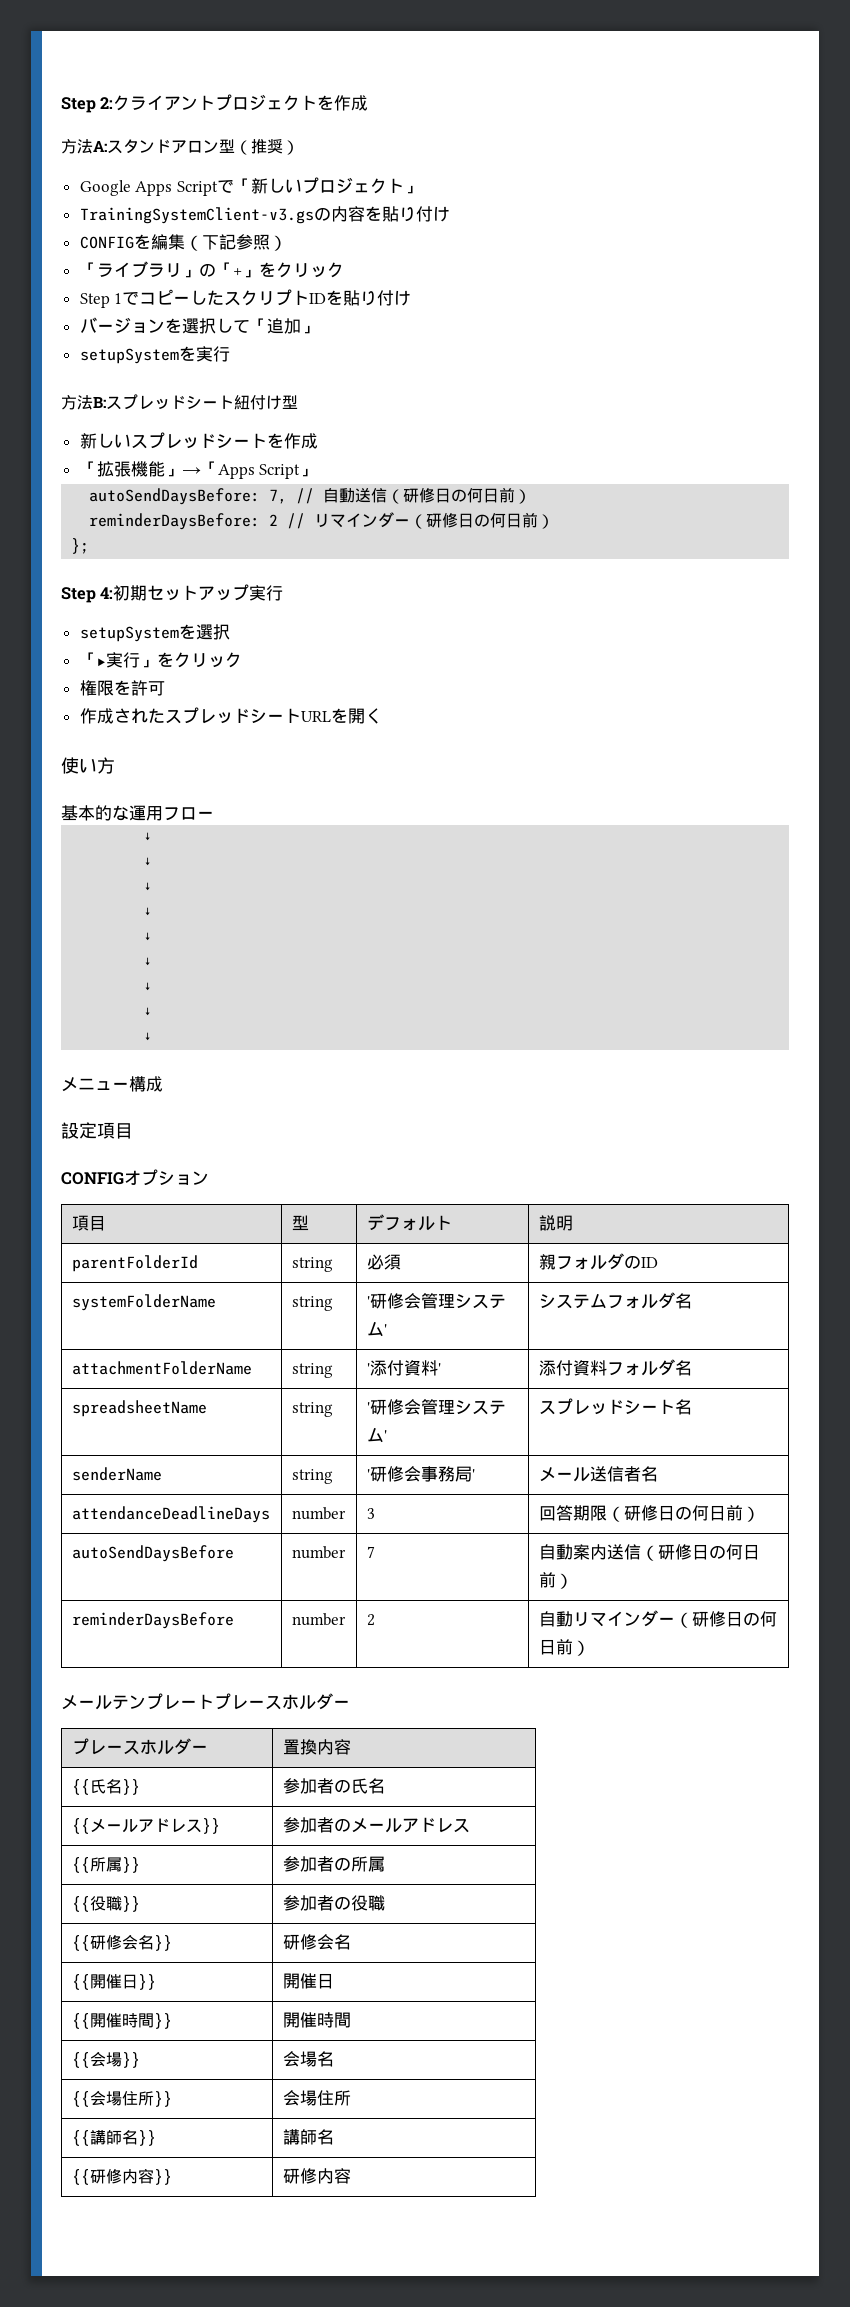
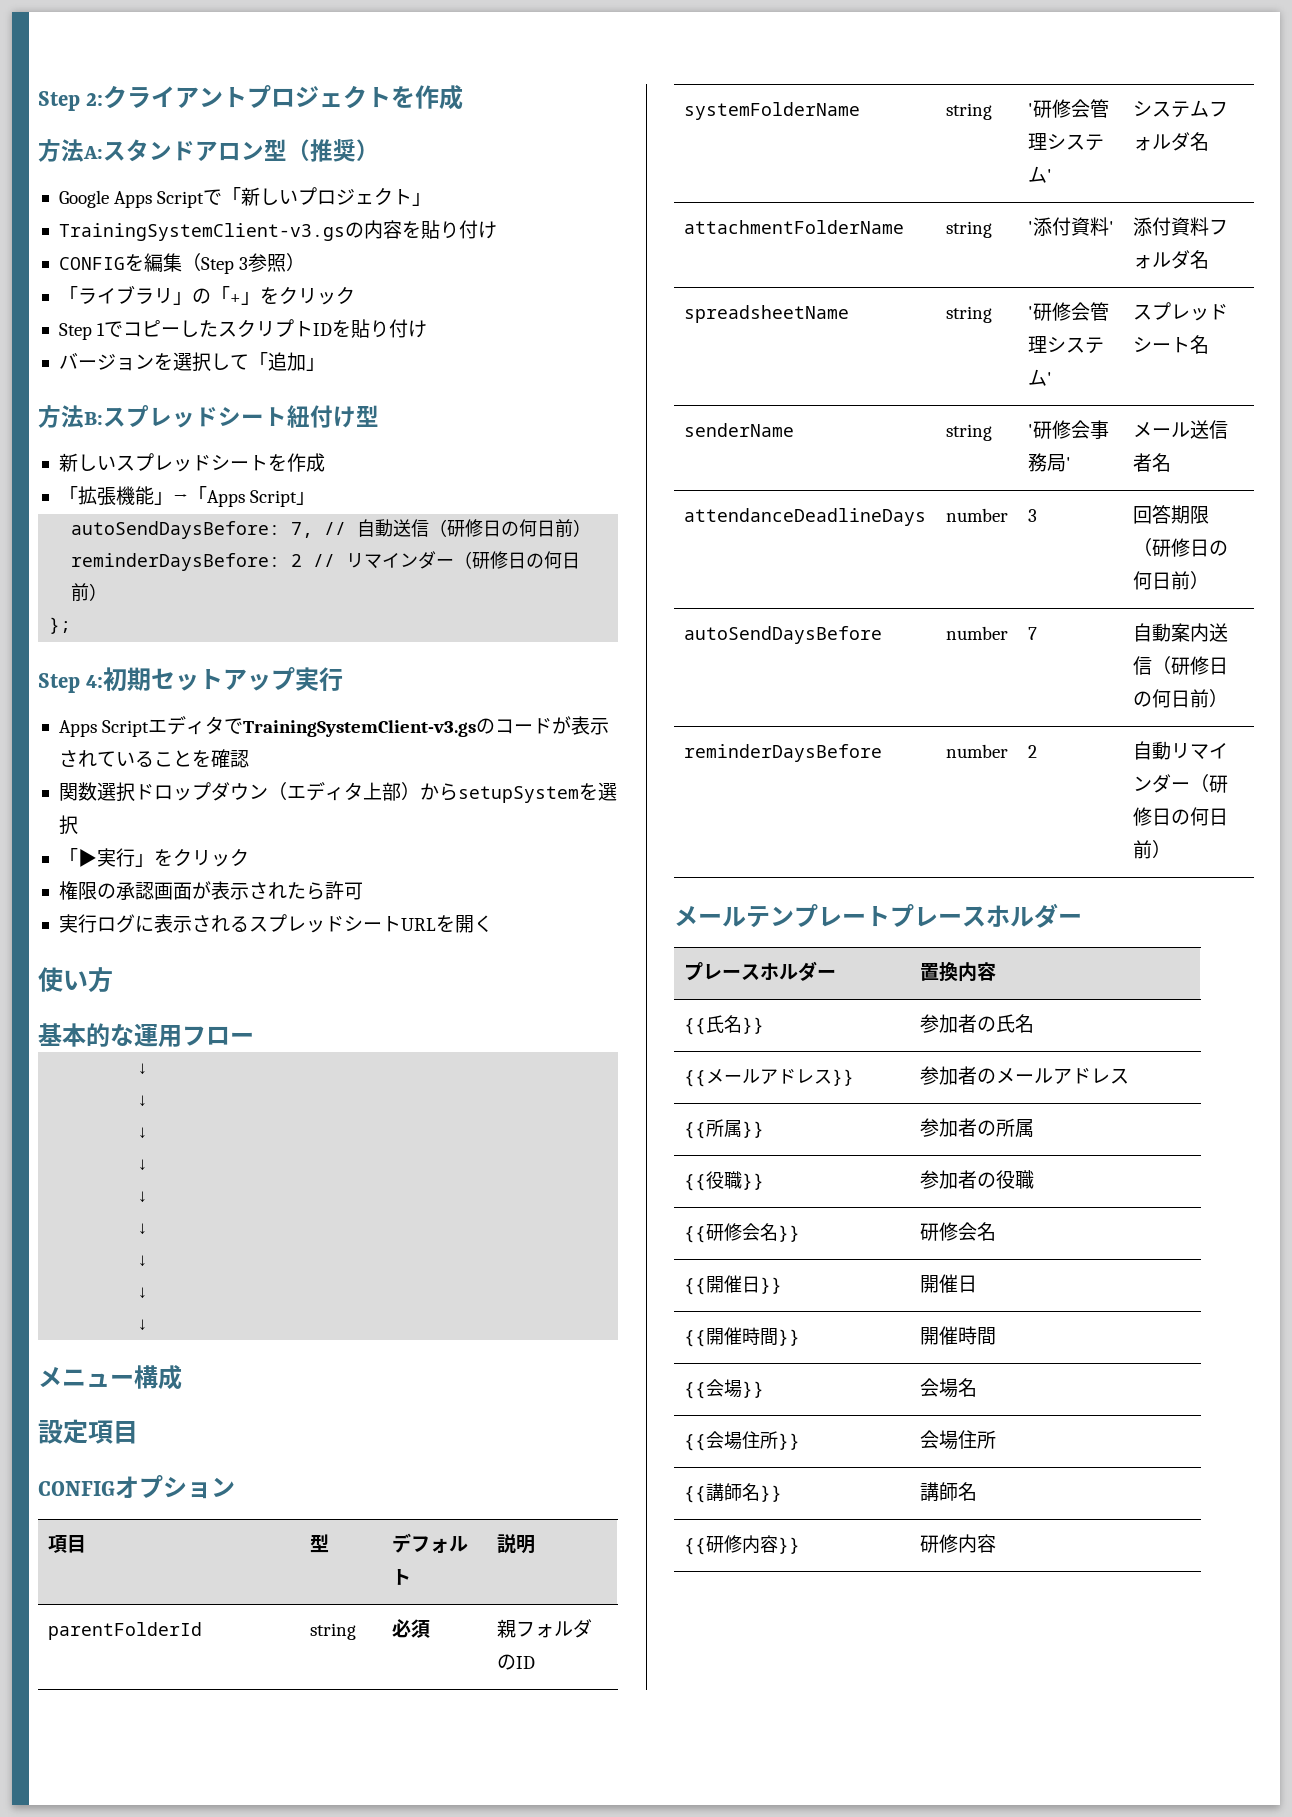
- CONFIGを編集（下記参照）
+ CONFIGを編集（Step 3参照）
- setupSystemを実行
- setupSystemを選択
+ Apps ScriptエディタでTrainingSystemClient-v3.gsのコードが表示されていることを確認
+ 関数選択ドロップダウン（エディタ上部）からsetupSystemを選択
- 権限を許可
- 作成されたスプレッドシートURLを開く
+ 権限の承認画面が表示されたら許可
+ 実行ログに表示されるスプレッドシートURLを開く

